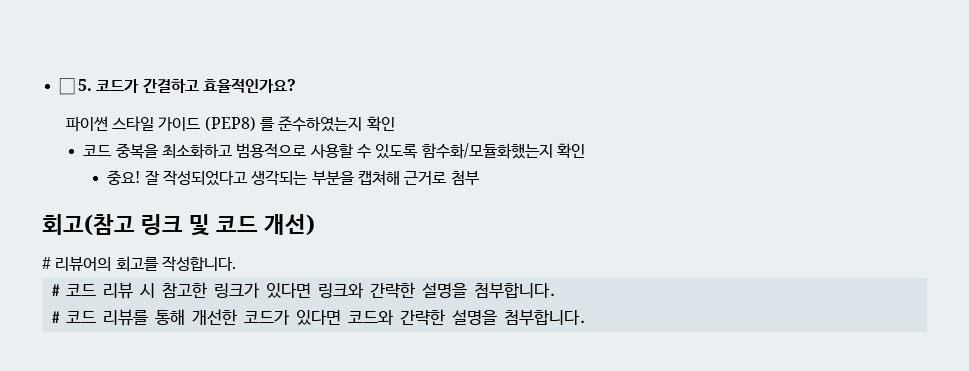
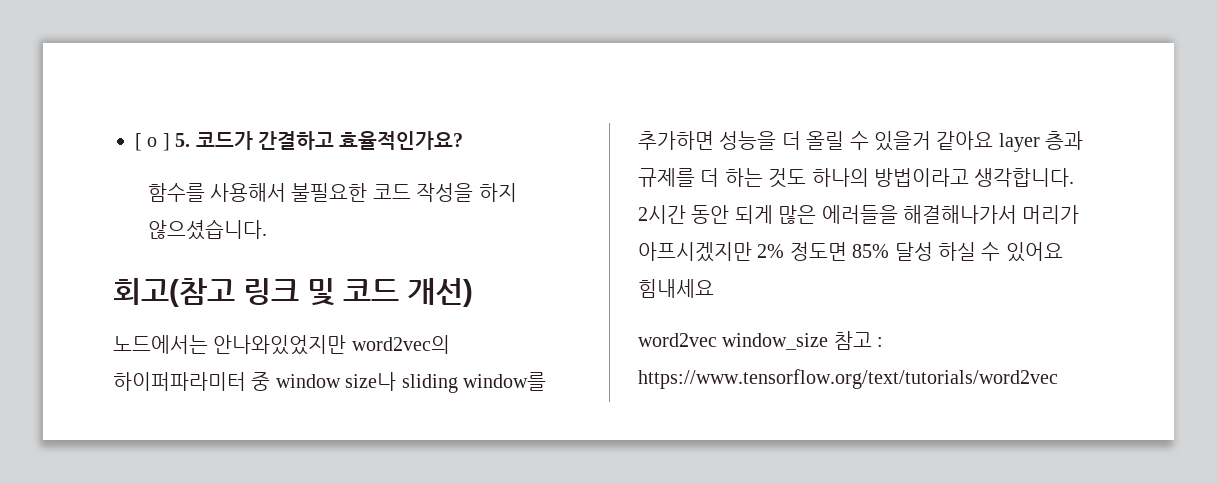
- ☐ 5. 코드가 간결하고 효율적인가요?
+ [ o ] 5. 코드가 간결하고 효율적인가요?
- 파이썬 스타일 가이드 (PEP8) 를 준수하였는지 확인
- 코드 중복을 최소화하고 범용적으로 사용할 수 있도록 함수화/모듈화했는지 확인
- 중요! 잘 작성되었다고 생각되는 부분을 캡쳐해 근거로 첨부
+ 함수를 사용해서 불필요한 코드 작성을 하지 않으셨습니다.
- # 리뷰어의 회고를 작성합니다.
- # 코드 리뷰 시 참고한 링크가 있다면 링크와 간략한 설명을 첨부합니다.
- # 코드 리뷰를 통해 개선한 코드가 있다면 코드와 간략한 설명을 첨부합니다.
+ 노드에서는 안나와있었지만 word2vec의 하이퍼파라미터 중 window size나 sliding window를 추가하면 성능을 더 올릴 수 있을거 같아요 layer 층과 규제를 더 하는 것도 하나의 방법이라고 생각합니다. 2시간 동안 되게 많은 에러들을 해결해나가서 머리가 아프시겠지만 2% 정도면 85% 달성 하실 수 있어요 힘내세요
+ word2vec window_size 참고 : https://www.tensorflow.org/text/tutorials/word2vec

